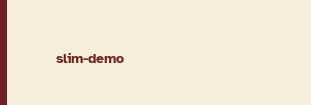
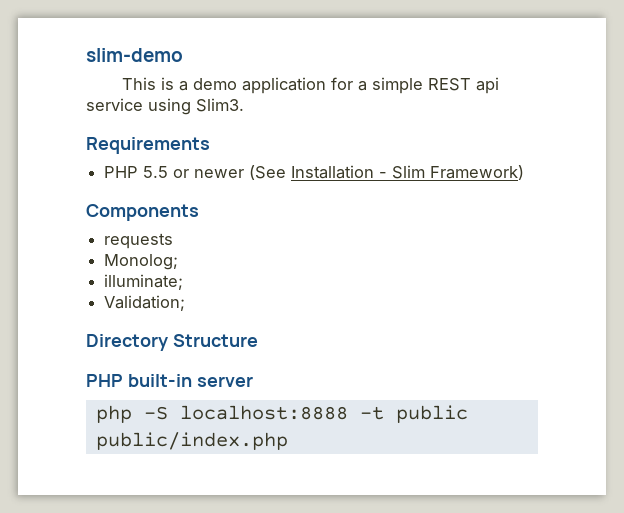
+ This is a demo application for a simple REST api service using Slim3.
+ Requirements
+ PHP 5.5 or newer (See Installation - Slim Framework)
+ Components
+ requests
+ Monolog;
+ illuminate;
+ Validation;
+ Directory Structure
+ PHP built-in server
+ php -S localhost:8888 -t public public/index.php

